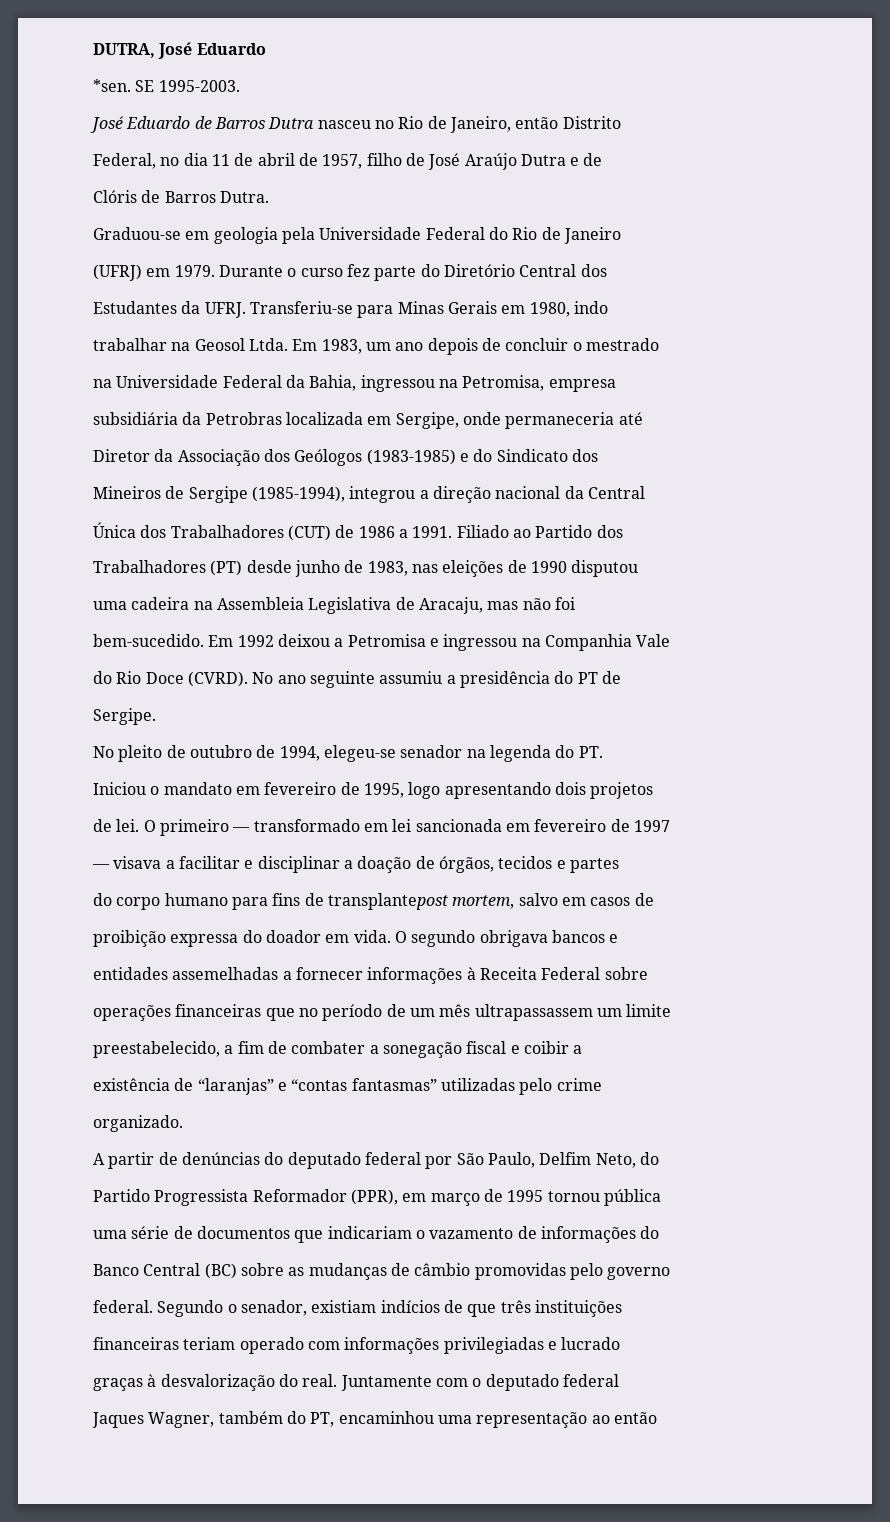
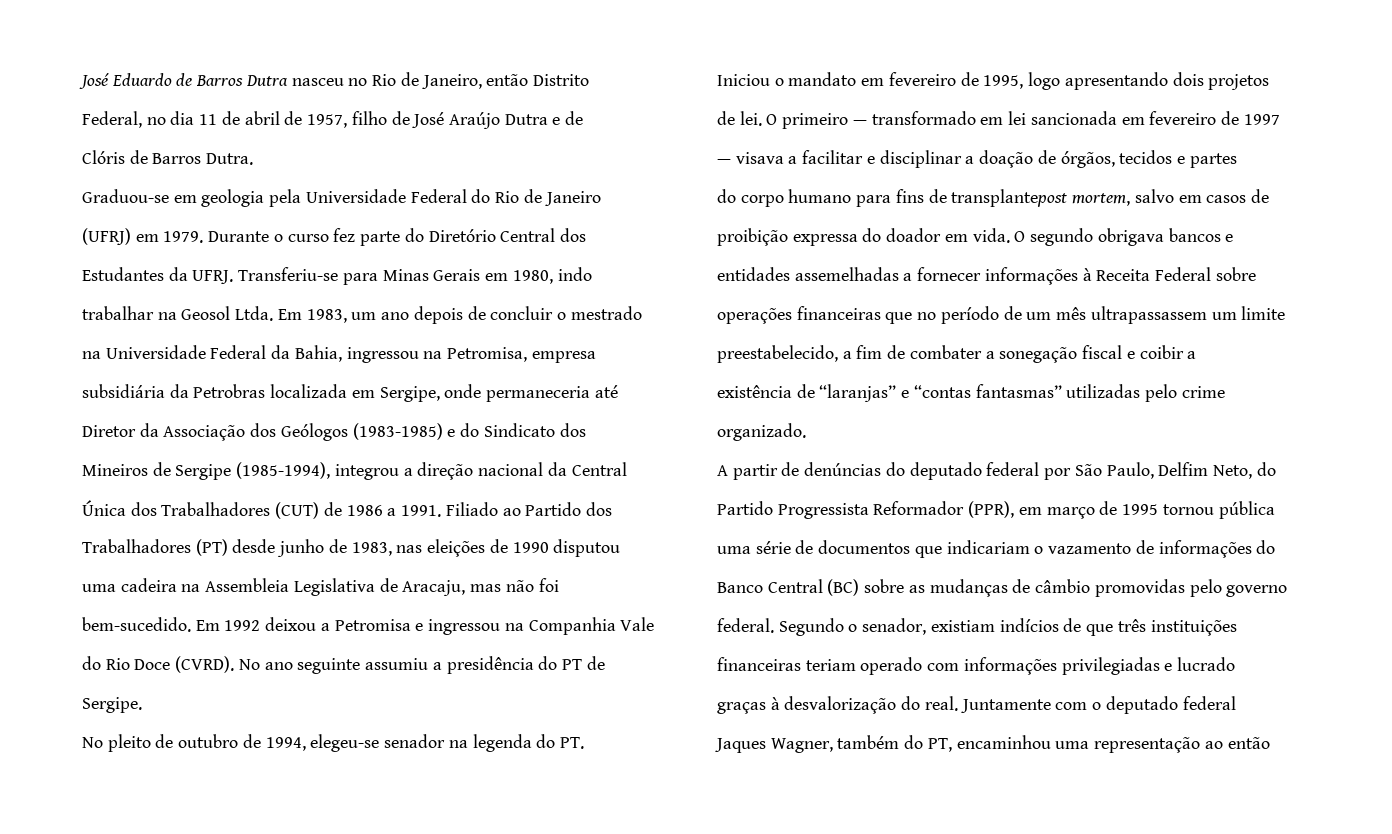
- DUTRA, José Eduardo
- *sen. SE 1995-2003.

